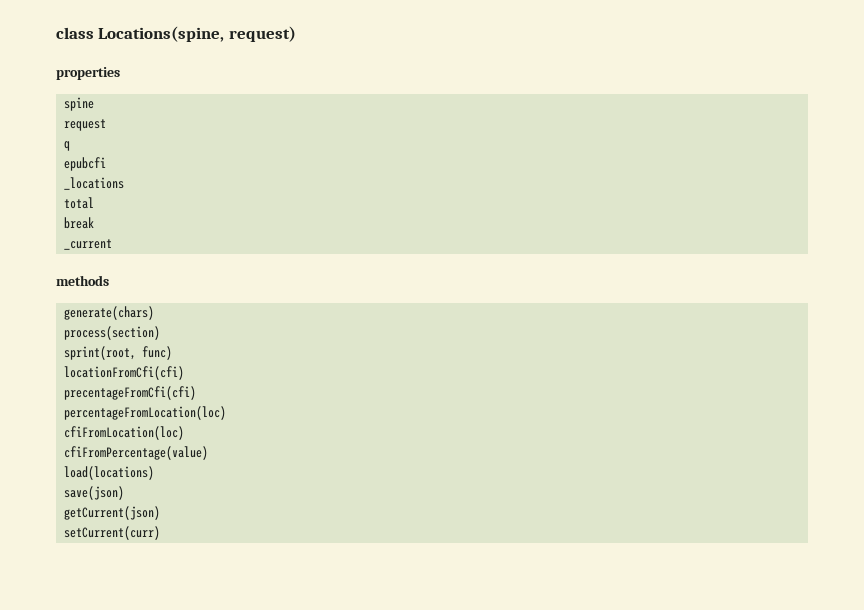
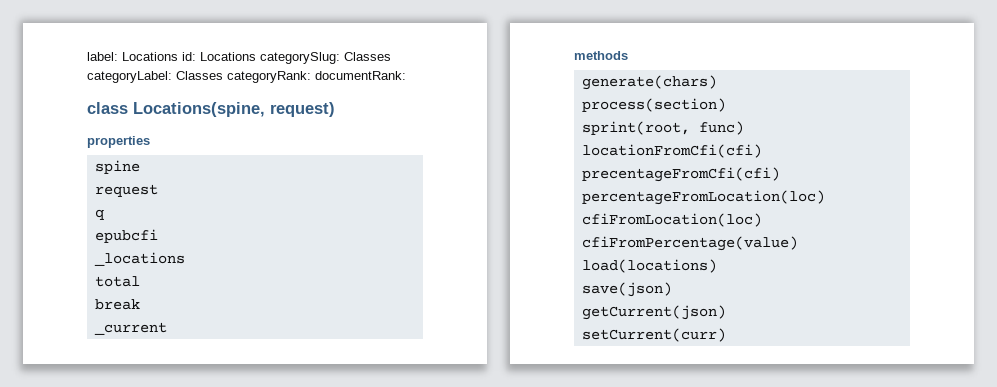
+ label: Locations id: Locations categorySlug: Classes categoryLabel: Classes categoryRank: documentRank:

